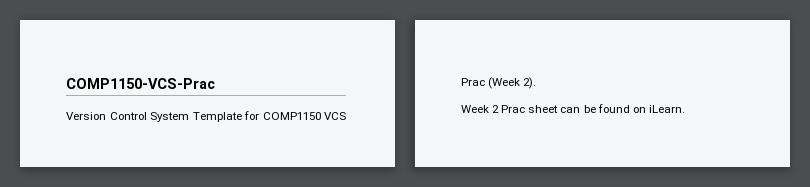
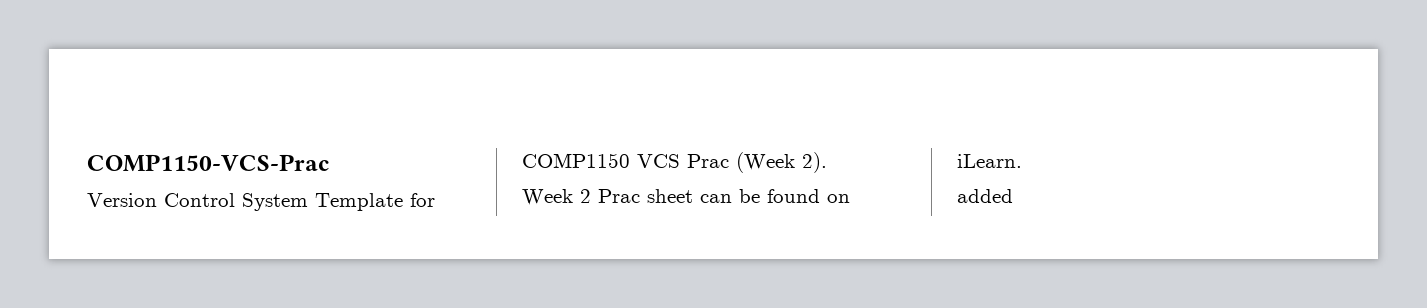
+ added

